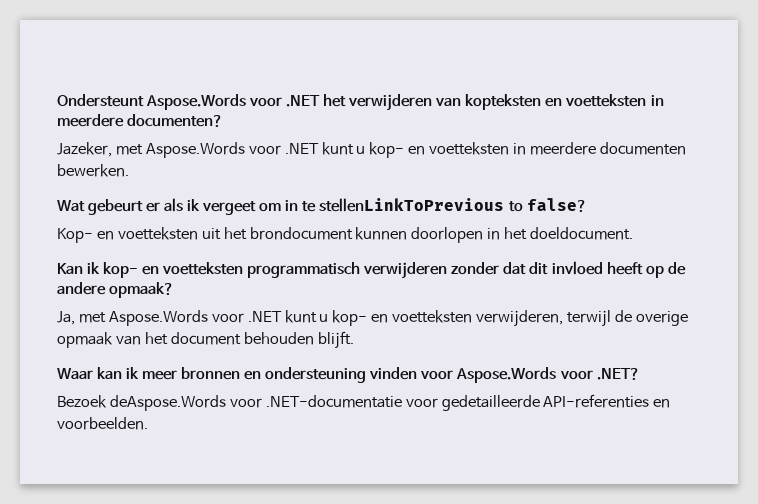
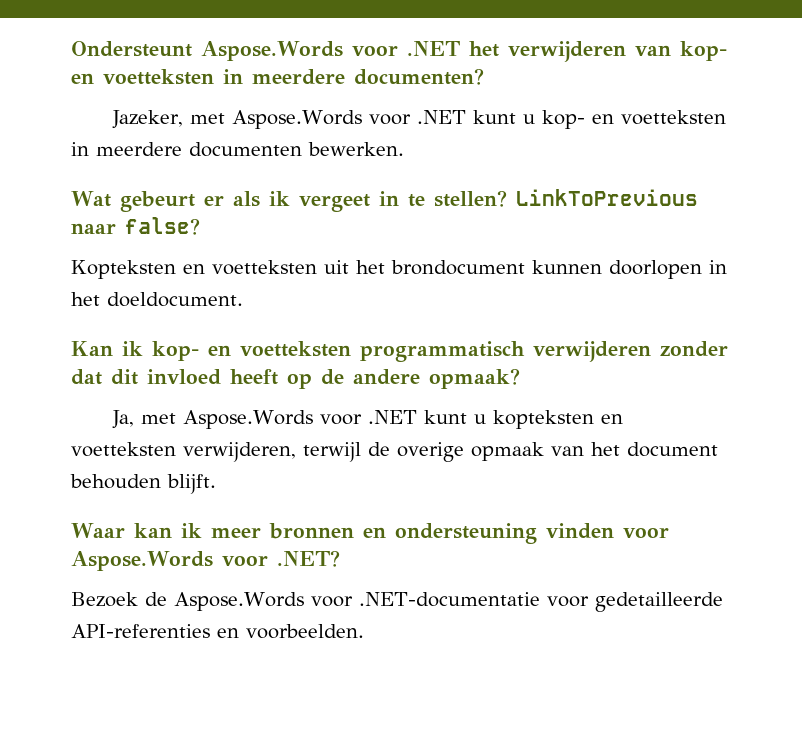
- Ondersteunt Aspose.Words voor .NET het verwijderen van kopteksten en voetteksten in meerdere documenten?
+ Ondersteunt Aspose.Words voor .NET het verwijderen van kop- en voetteksten in meerdere documenten?
- Wat gebeurt er als ik vergeet om in te stellenLinkToPrevious to false?
+ Wat gebeurt er als ik vergeet in te stellen? LinkToPrevious naar false?
- Kop- en voetteksten uit het brondocument kunnen doorlopen in het doeldocument.
+ Kopteksten en voetteksten uit het brondocument kunnen doorlopen in het doeldocument.
- Ja, met Aspose.Words voor .NET kunt u kop- en voetteksten verwijderen, terwijl de overige opmaak van het document behouden blijft.
+ Ja, met Aspose.Words voor .NET kunt u kopteksten en voetteksten verwijderen, terwijl de overige opmaak van het document behouden blijft.
- Bezoek deAspose.Words voor .NET-documentatie voor gedetailleerde API-referenties en voorbeelden.
+ Bezoek de Aspose.Words voor .NET-documentatie voor gedetailleerde API-referenties en voorbeelden.

